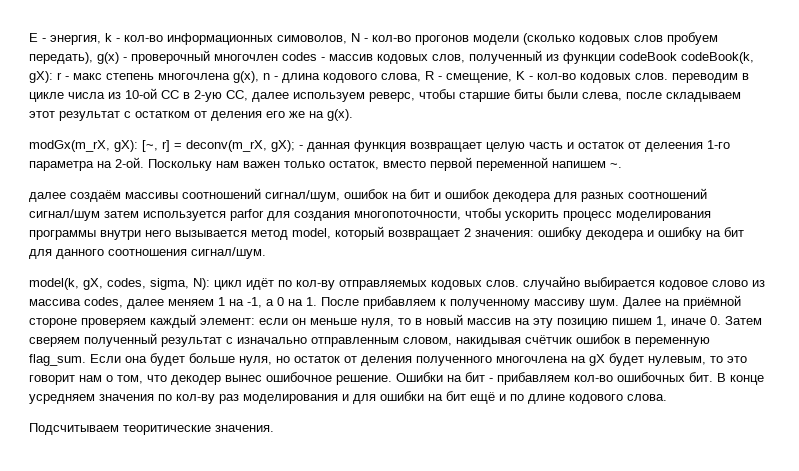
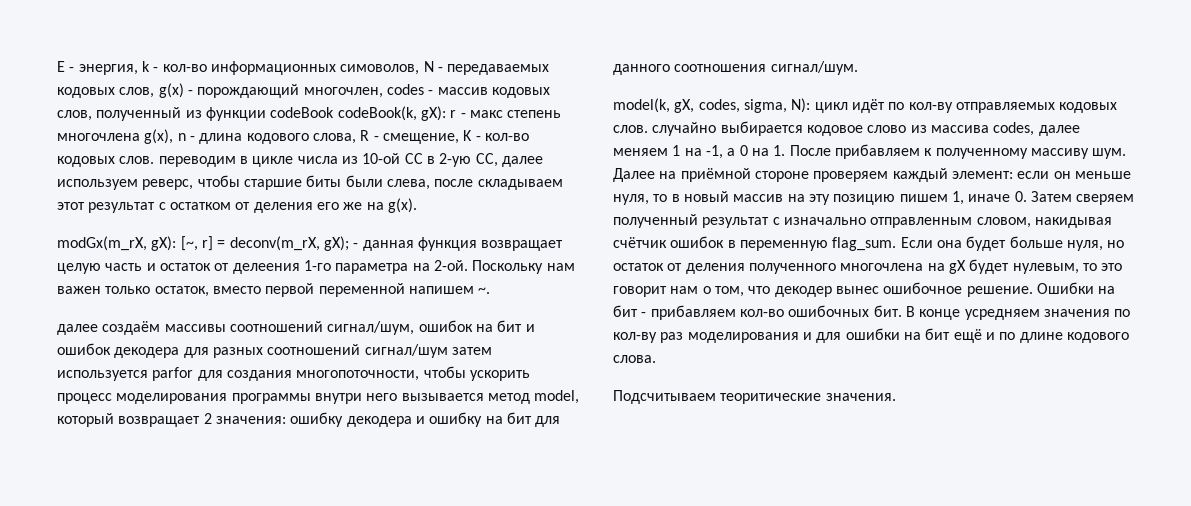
- E - энергия, k - кол-во информационных симоволов, N - кол-во прогонов модели (сколько кодовых слов пробуем передать), g(x) - проверочный многочлен codes - массив кодовых слов, полученный из функции codeBook codeBook(k, gX):
+ E - энергия, k - кол-во информационных симоволов, N - передаваемых кодовых слов, g(x) - порождающий многочлен, codes - массив кодовых слов, полученный из функции codeBook codeBook(k, gX):

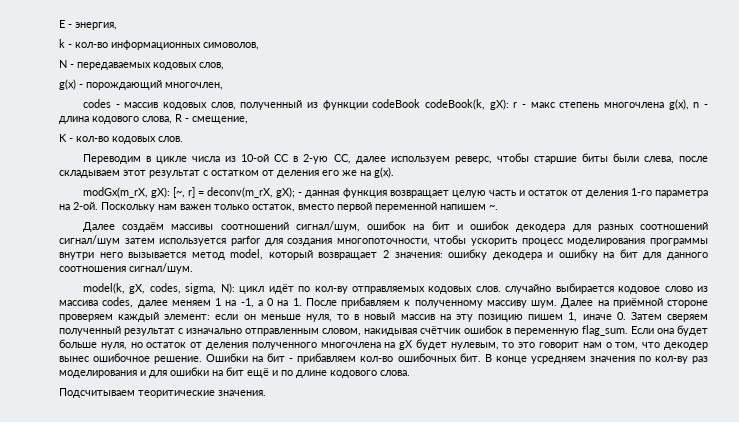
- E - энергия, k - кол-во информационных симоволов, N - передаваемых кодовых слов, g(x) - порождающий многочлен, codes - массив кодовых слов, полученный из функции codeBook codeBook(k, gX):
+ E - энергия,
+ k - кол-во информационных симоволов,
+ N - передаваемых кодовых слов,
+ g(x) - порождающий многочлен,
+ codes - массив кодовых слов, полученный из функции codeBook codeBook(k, gX):
- r - макс степень многочлена g(x), n - длина кодового слова, R - смещение, K - кол-во кодовых слов. переводим в цикле числа из 10-ой СС в 2-ую СС, далее используем реверс, чтобы старшие биты были слева, после складываем этот результат с остатком от деления его же на g(x).
+ r - макс степень многочлена g(x), n - длина кодового слова, R - смещение,
+ K - кол-во кодовых слов.
+ Переводим в цикле числа из 10-ой СС в 2-ую СС, далее используем реверс, чтобы старшие биты были слева, после складываем этот результат с остатком от деления его же на g(x).
- modGx(m_rX, gX): [~, r] = deconv(m_rX, gX); - данная функция возвращает целую часть и остаток от делеения 1-го параметра на 2-ой.
+ modGx(m_rX, gX): [~, r] = deconv(m_rX, gX); - данная функция возвращает целую часть и остаток от деления 1-го параметра на 2-ой.
- далее создаём массивы соотношений сигнал/шум, ошибок на бит и ошибок декодера для разных соотношений сигнал/шум затем используется parfor для создания многопоточности, чтобы ускорить процесс моделирования программы внутри него вызывается метод model, который возвращает 2 значения: ошибку декодера и ошибку на бит для данного соотношения сигнал/шум.
+ Далее создаём массивы соотношений сигнал/шум, ошибок на бит и ошибок декодера для разных соотношений сигнал/шум затем используется parfor для создания многопоточности, чтобы ускорить процесс моделирования программы внутри него вызывается метод model, который возвращает 2 значения: ошибку декодера и ошибку на бит для данного соотношения сигнал/шум.

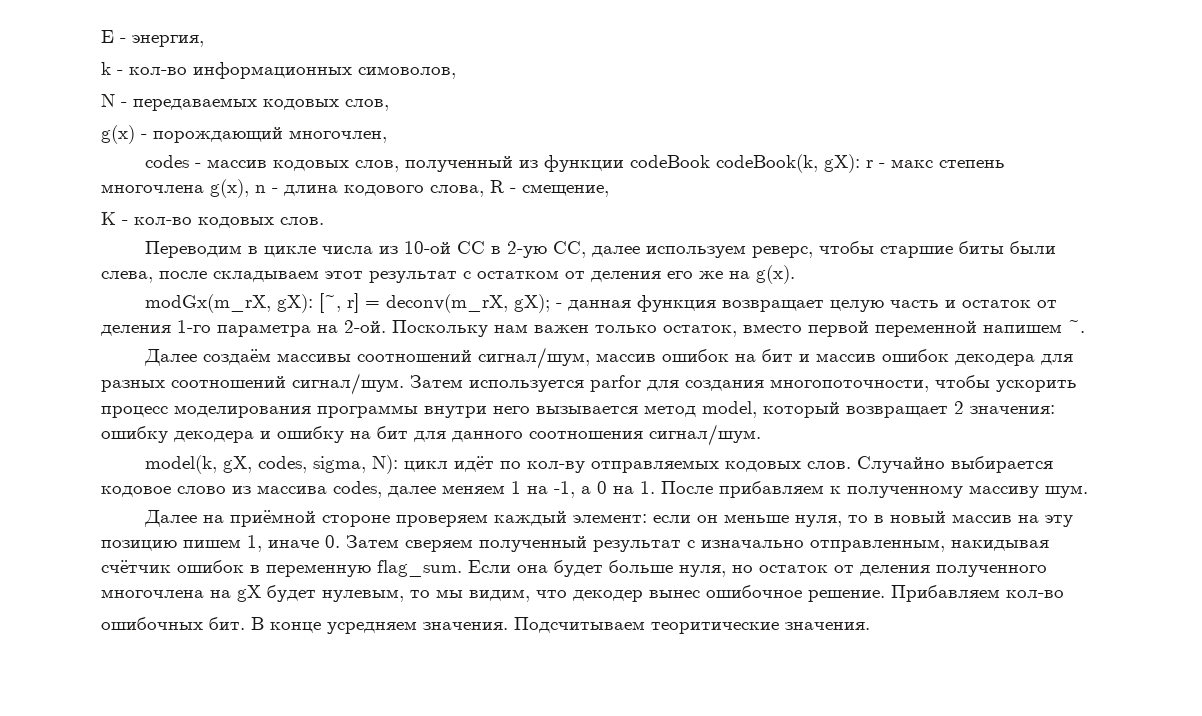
- Далее создаём массивы соотношений сигнал/шум, ошибок на бит и ошибок декодера для разных соотношений сигнал/шум затем используется parfor для создания многопоточности, чтобы ускорить процесс моделирования программы внутри него вызывается метод model, который возвращает 2 значения: ошибку декодера и ошибку на бит для данного соотношения сигнал/шум.
+ Далее создаём массивы соотношений сигнал/шум, массив ошибок на бит и массив ошибок декодера для разных соотношений сигнал/шум. Затем используется parfor для создания многопоточности, чтобы ускорить процесс моделирования программы внутри него вызывается метод model, который возвращает 2 значения: ошибку декодера и ошибку на бит для данного соотношения сигнал/шум.
- цикл идёт по кол-ву отправляемых кодовых слов. случайно выбирается кодовое слово из массива codes, далее меняем 1 на -1, а 0 на 1. После прибавляем к полученному массиву шум. Далее на приёмной стороне проверяем каждый элемент:
+ цикл идёт по кол-ву отправляемых кодовых слов. Случайно выбирается кодовое слово из массива codes, далее меняем 1 на -1, а 0 на 1. После прибавляем к полученному массиву шум.
+ Далее на приёмной стороне проверяем каждый элемент:
- если он меньше нуля, то в новый массив на эту позицию пишем 1, иначе 0. Затем сверяем полученный результат с изначально отправленным словом, накидывая счётчик ошибок в переменную flag_sum.
+ если он меньше нуля, то в новый массив на эту позицию пишем 1, иначе 0. Затем сверяем полученный результат с изначально отправленным, накидывая счётчик ошибок в переменную flag_sum.
- Если она будет больше нуля, но остаток от деления полученного многочлена на gX будет нулевым, то это говорит нам о том, что декодер вынес ошибочное решение.
+ Если она будет больше нуля, но остаток от деления полученного многочлена на gX будет нулевым, то мы видим, что декодер вынес ошибочное решение.
- Ошибки на бит - прибавляем кол-во ошибочных бит.
+ Прибавляем кол-во
+ ошибочных бит.
- В конце усредняем значения по кол-ву раз моделирования и для ошибки на бит ещё и по длине кодового слова.
- Подсчитываем теоритические значения.
+ В конце усредняем значения. Подсчитываем теоритические значения.

